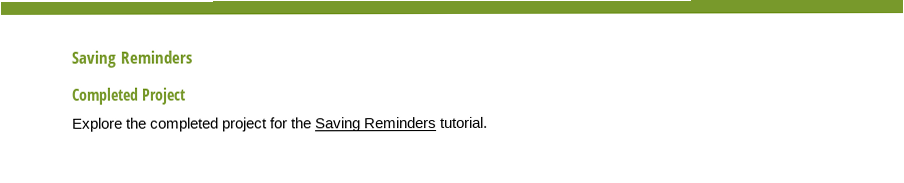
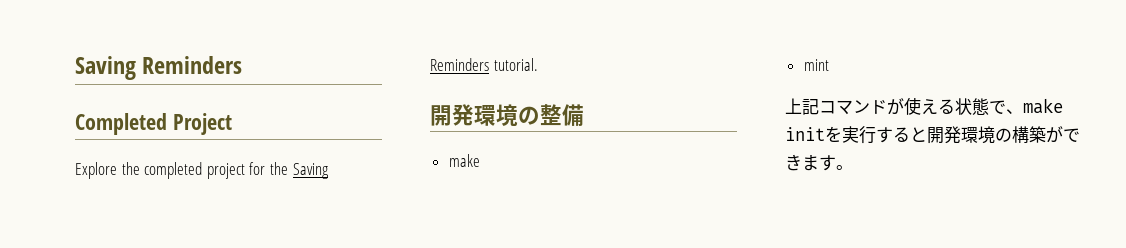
+ 開発環境の整備
+ make
+ mint
+ 上記コマンドが使える状態で、make initを実行すると開発環境の構築ができます。

